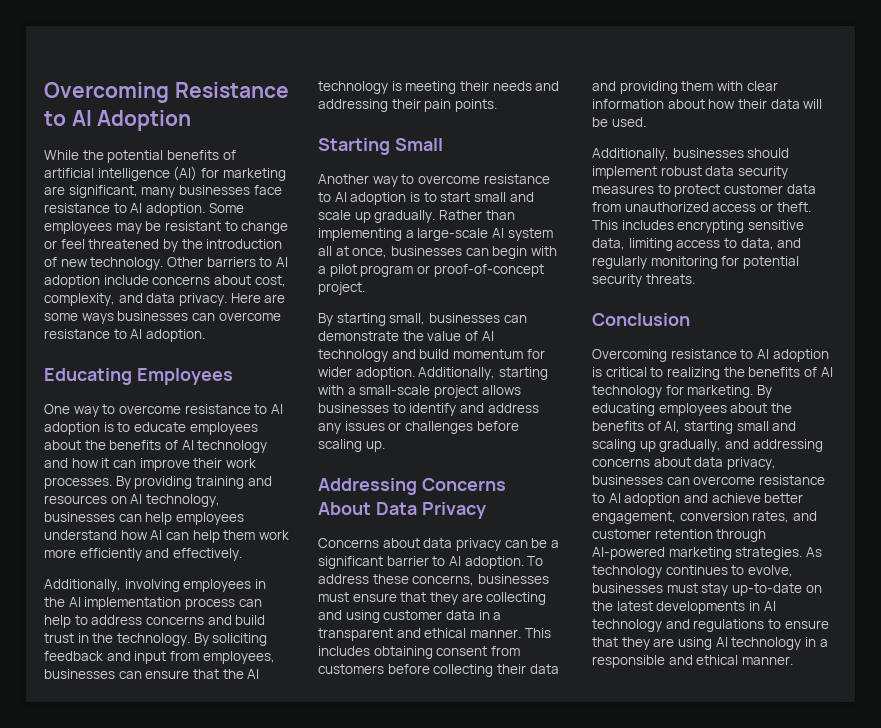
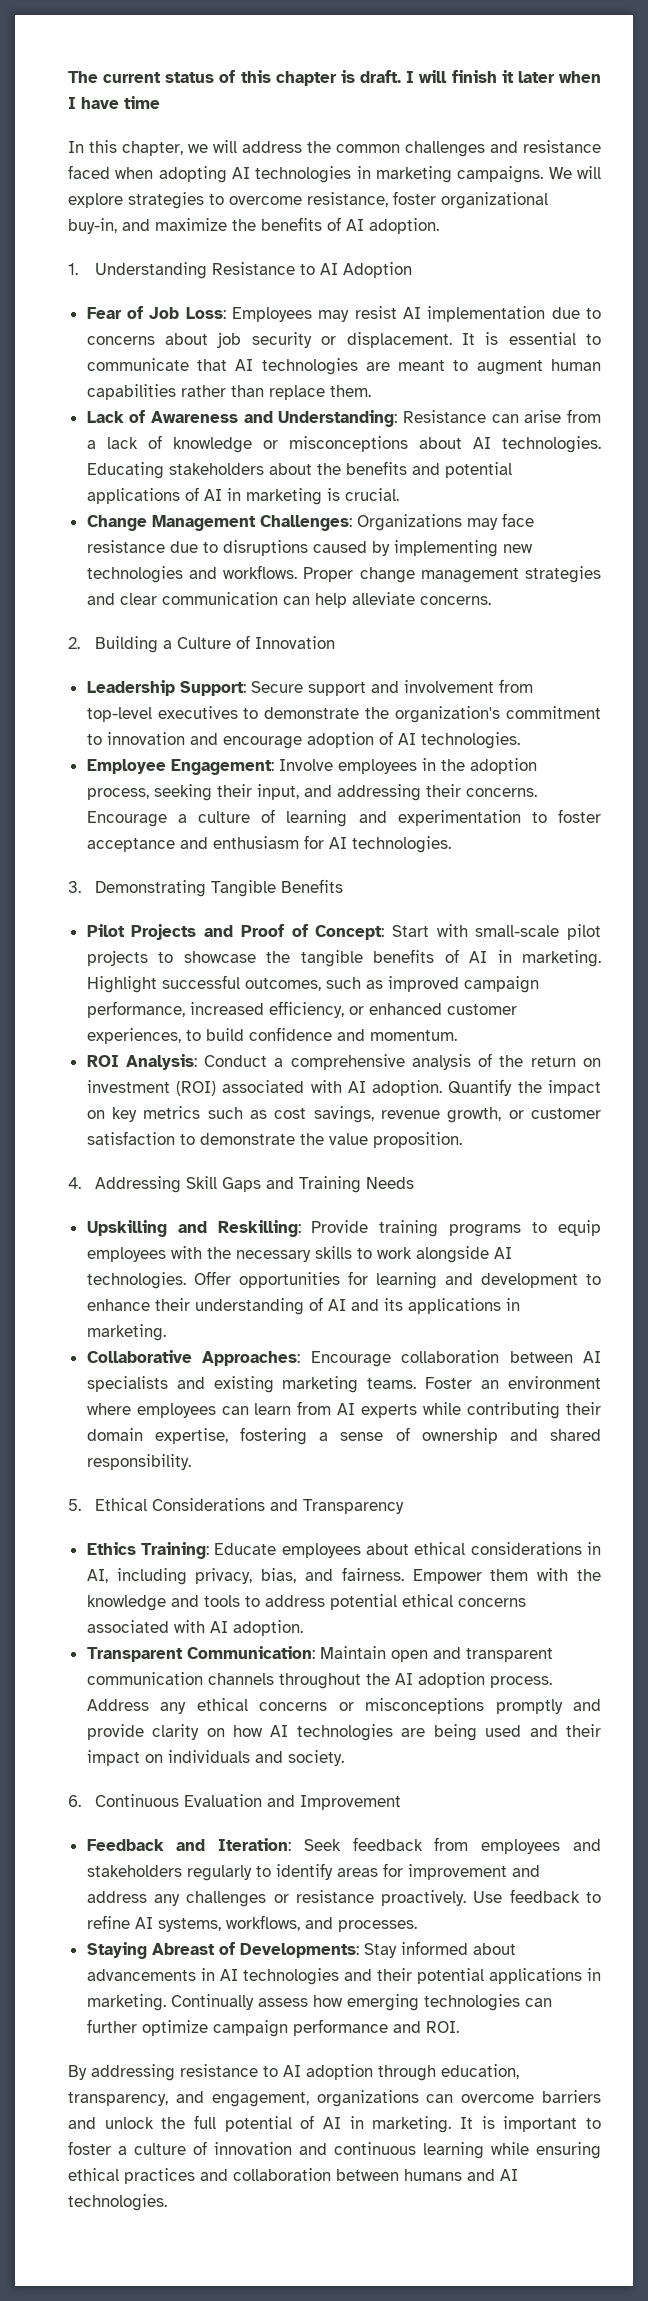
- Overcoming Resistance to AI Adoption
- While the potential benefits of artificial intelligence (AI) for marketing are significant, many businesses face resistance to AI adoption. Some employees may be resistant to change or feel threatened by the introduction of new technology. Other barriers to AI adoption include concerns about cost, complexity, and data privacy. Here are some ways businesses can overcome resistance to AI adoption.
- Educating Employees
- One way to overcome resistance to AI adoption is to educate employees about the benefits of AI technology and how it can improve their work processes. By providing training and resources on AI technology, businesses can help employees understand how AI can help them work more efficiently and effectively.
- Additionally, involving employees in the AI implementation process can help to address concerns and build trust in the technology. By soliciting feedback and input from employees, businesses can ensure that the AI technology is meeting their needs and addressing their pain points.
- Starting Small
- Another way to overcome resistance to AI adoption is to start small and scale up gradually. Rather than implementing a large-scale AI system all at once, businesses can begin with a pilot program or proof-of-concept project.
- By starting small, businesses can demonstrate the value of AI technology and build momentum for wider adoption. Additionally, starting with a small-scale project allows businesses to identify and address any issues or challenges before scaling up.
- Addressing Concerns About Data Privacy
- Concerns about data privacy can be a significant barrier to AI adoption. To address these concerns, businesses must ensure that they are collecting and using customer data in a transparent and ethical manner. This includes obtaining consent from customers before collecting their data and providing them with clear information about how their data will be used.
- Additionally, businesses should implement robust data security measures to protect customer data from unauthorized access or theft. This includes encrypting sensitive data, limiting access to data, and regularly monitoring for potential security threats.
- Conclusion
- Overcoming resistance to AI adoption is critical to realizing the benefits of AI technology for marketing. By educating employees about the benefits of AI, starting small and scaling up gradually, and addressing concerns about data privacy, businesses can overcome resistance to AI adoption and achieve better engagement, conversion rates, and customer retention through AI-powered marketing strategies. As technology continues to evolve, businesses must stay up-to-date on the latest developments in AI technology and regulations to ensure that they are using AI technology in a responsible and ethical manner.
+ The current status of this chapter is draft. I will finish it later when I have time
+ In this chapter, we will address the common challenges and resistance faced when adopting AI technologies in marketing campaigns. We will explore strategies to overcome resistance, foster organizational buy-in, and maximize the benefits of AI adoption.
+ 1. Understanding Resistance to AI Adoption
+ Fear of Job Loss: Employees may resist AI implementation due to concerns about job security or displacement. It is essential to communicate that AI technologies are meant to augment human capabilities rather than replace them.
+ Lack of Awareness and Understanding: Resistance can arise from a lack of knowledge or misconceptions about AI technologies. Educating stakeholders about the benefits and potential applications of AI in marketing is crucial.
+ Change Management Challenges: Organizations may face resistance due to disruptions caused by implementing new technologies and workflows. Proper change management strategies and clear communication can help alleviate concerns.
+ 2. Building a Culture of Innovation
+ Leadership Support: Secure support and involvement from top-level executives to demonstrate the organization's commitment to innovation and encourage adoption of AI technologies.
+ Employee Engagement: Involve employees in the adoption process, seeking their input, and addressing their concerns. Encourage a culture of learning and experimentation to foster acceptance and enthusiasm for AI technologies.
+ 3. Demonstrating Tangible Benefits
+ Pilot Projects and Proof of Concept: Start with small-scale pilot projects to showcase the tangible benefits of AI in marketing. Highlight successful outcomes, such as improved campaign performance, increased efficiency, or enhanced customer experiences, to build confidence and momentum.
+ ROI Analysis: Conduct a comprehensive analysis of the return on investment (ROI) associated with AI adoption. Quantify the impact on key metrics such as cost savings, revenue growth, or customer satisfaction to demonstrate the value proposition.
+ 4. Addressing Skill Gaps and Training Needs
+ Upskilling and Reskilling: Provide training programs to equip employees with the necessary skills to work alongside AI technologies. Offer opportunities for learning and development to enhance their understanding of AI and its applications in marketing.
+ Collaborative Approaches: Encourage collaboration between AI specialists and existing marketing teams. Foster an environment where employees can learn from AI experts while contributing their domain expertise, fostering a sense of ownership and shared responsibility.
+ 5. Ethical Considerations and Transparency
+ Ethics Training: Educate employees about ethical considerations in AI, including privacy, bias, and fairness. Empower them with the knowledge and tools to address potential ethical concerns associated with AI adoption.
+ Transparent Communication: Maintain open and transparent communication channels throughout the AI adoption process. Address any ethical concerns or misconceptions promptly and provide clarity on how AI technologies are being used and their impact on individuals and society.
+ 6. Continuous Evaluation and Improvement
+ Feedback and Iteration: Seek feedback from employees and stakeholders regularly to identify areas for improvement and address any challenges or resistance proactively. Use feedback to refine AI systems, workflows, and processes.
+ Staying Abreast of Developments: Stay informed about advancements in AI technologies and their potential applications in marketing. Continually assess how emerging technologies can further optimize campaign performance and ROI.
+ By addressing resistance to AI adoption through education, transparency, and engagement, organizations can overcome barriers and unlock the full potential of AI in marketing. It is important to foster a culture of innovation and continuous learning while ensuring ethical practices and collaboration between humans and AI technologies.

